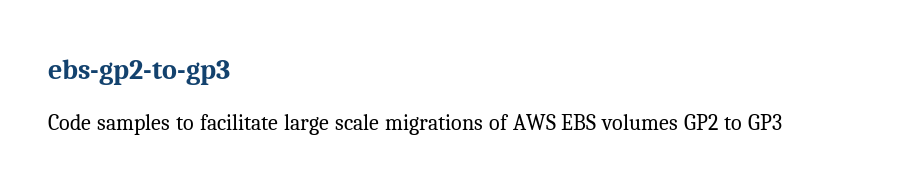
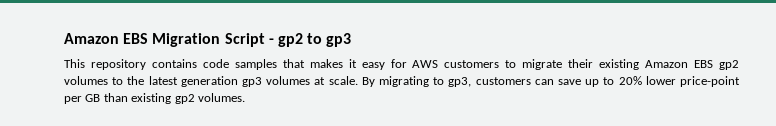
- ebs-gp2-to-gp3
- Code samples to facilitate large scale migrations of AWS EBS volumes GP2 to GP3
+ Amazon EBS Migration Script - gp2 to gp3
+ This repository contains code samples that makes it easy for AWS customers to migrate their existing Amazon EBS gp2 volumes to the latest generation gp3 volumes at scale. By migrating to gp3, customers can save up to 20% lower price-point per GB than existing gp2 volumes.

